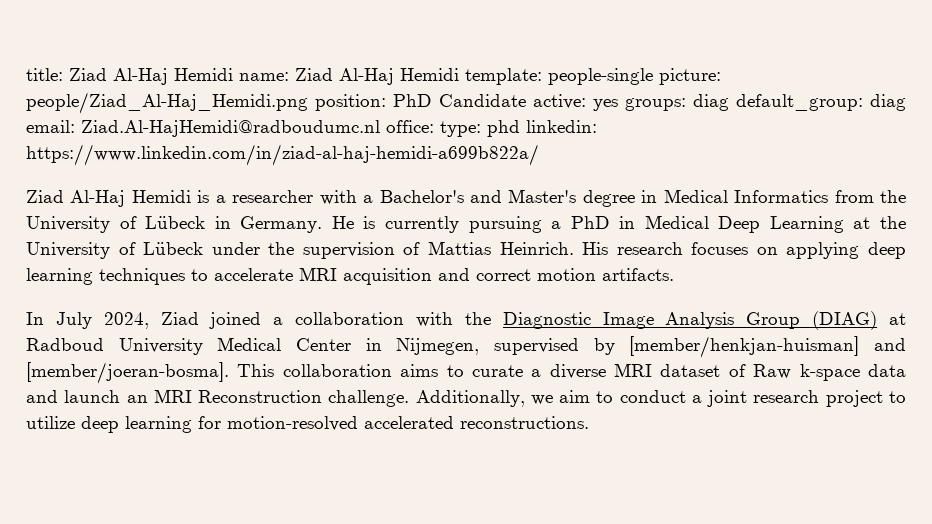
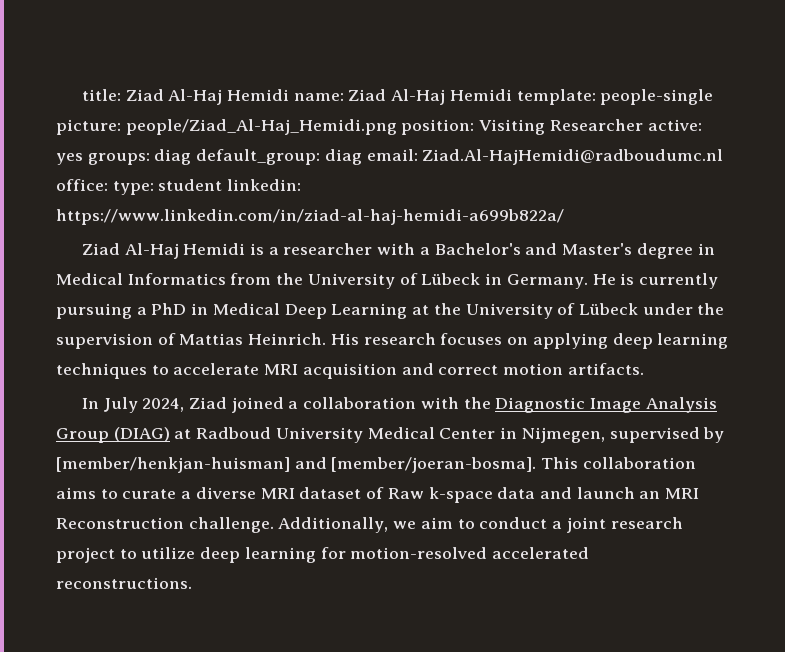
- title: Ziad Al-Haj Hemidi name: Ziad Al-Haj Hemidi template: people-single picture: people/Ziad_Al-Haj_Hemidi.png position: PhD Candidate active: yes groups: diag default_group: diag email: Ziad.Al-HajHemidi@radboudumc.nl office: type: phd linkedin: https://www.linkedin.com/in/ziad-al-haj-hemidi-a699b822a/
+ title: Ziad Al-Haj Hemidi name: Ziad Al-Haj Hemidi template: people-single picture: people/Ziad_Al-Haj_Hemidi.png position: Visiting Researcher active: yes groups: diag default_group: diag email: Ziad.Al-HajHemidi@radboudumc.nl office: type: student linkedin: https://www.linkedin.com/in/ziad-al-haj-hemidi-a699b822a/

